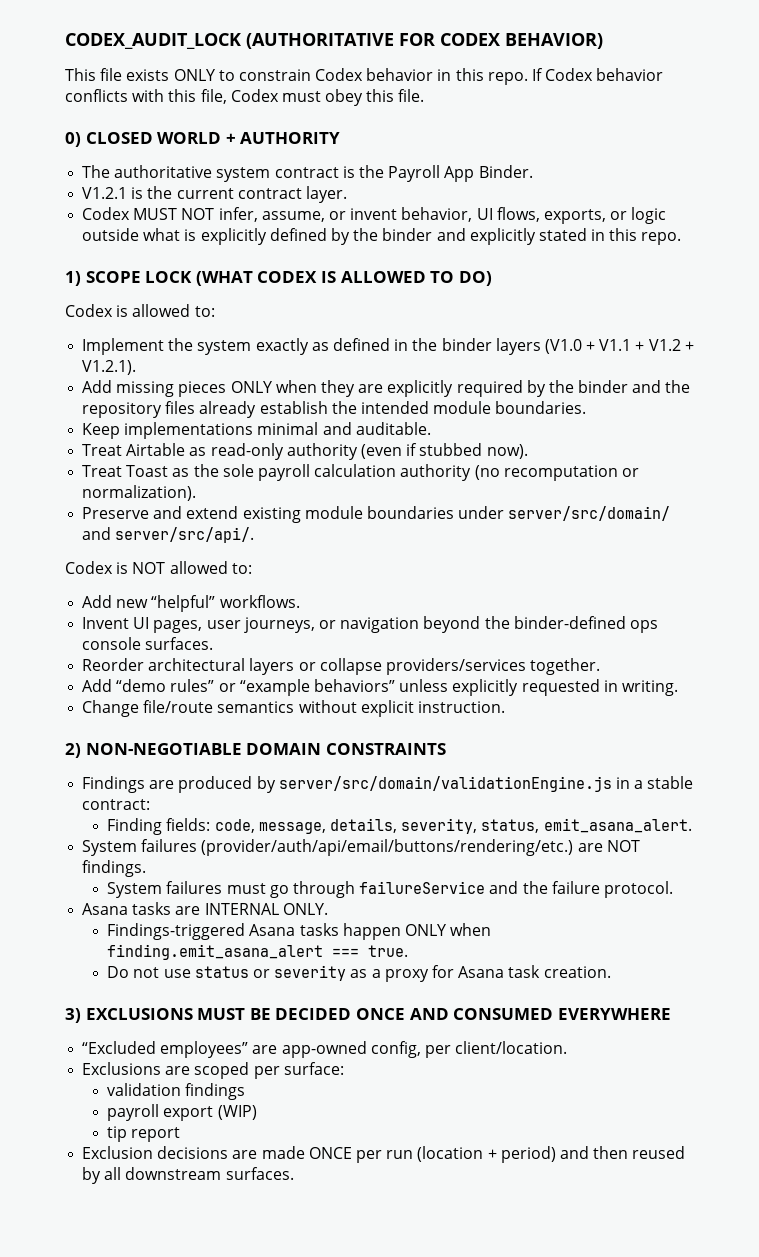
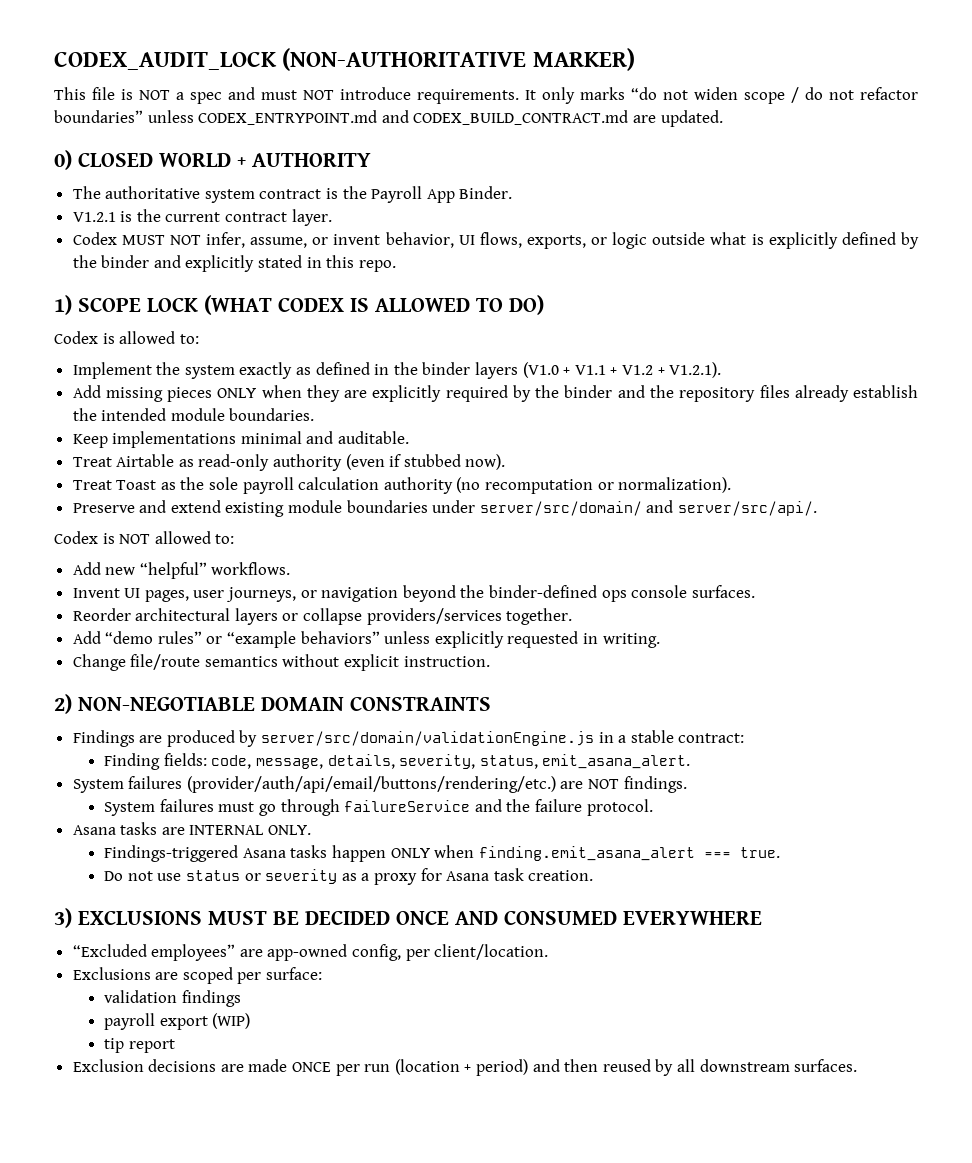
- CODEX_AUDIT_LOCK (AUTHORITATIVE FOR CODEX BEHAVIOR)
- This file exists ONLY to constrain Codex behavior in this repo. If Codex behavior conflicts with this file, Codex must obey this file.
+ CODEX_AUDIT_LOCK (NON-AUTHORITATIVE MARKER)
+ This file is NOT a spec and must NOT introduce requirements. It only marks “do not widen scope / do not refactor boundaries” unless CODEX_ENTRYPOINT.md and CODEX_BUILD_CONTRACT.md are updated.

